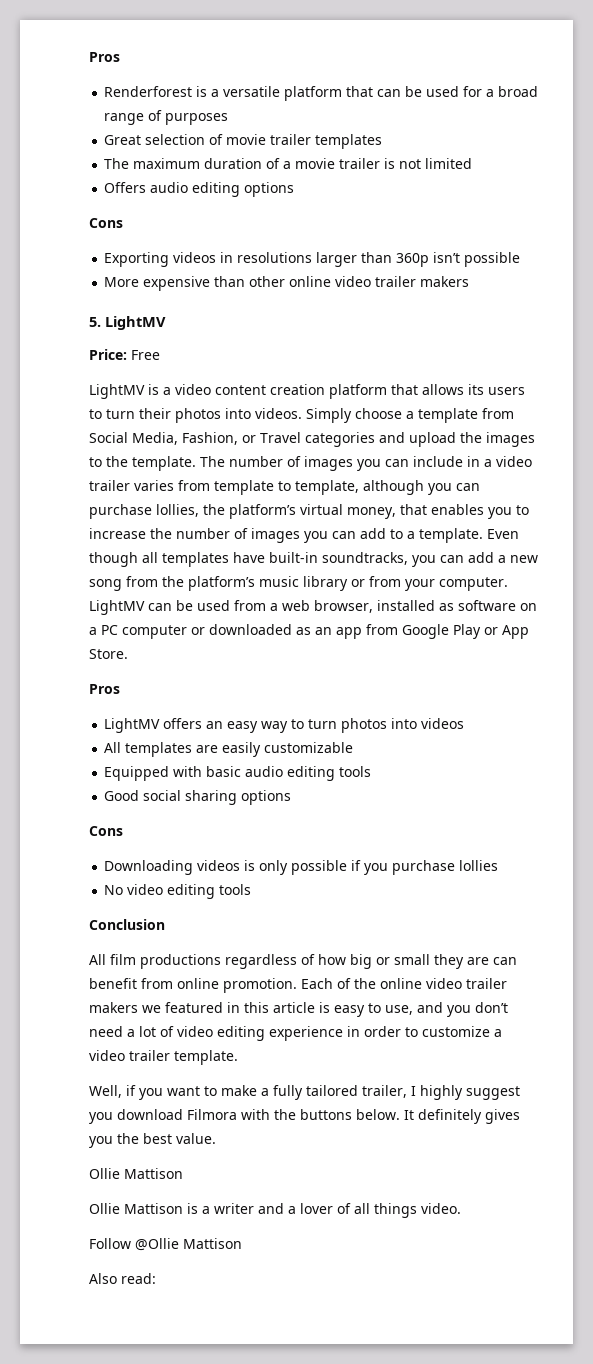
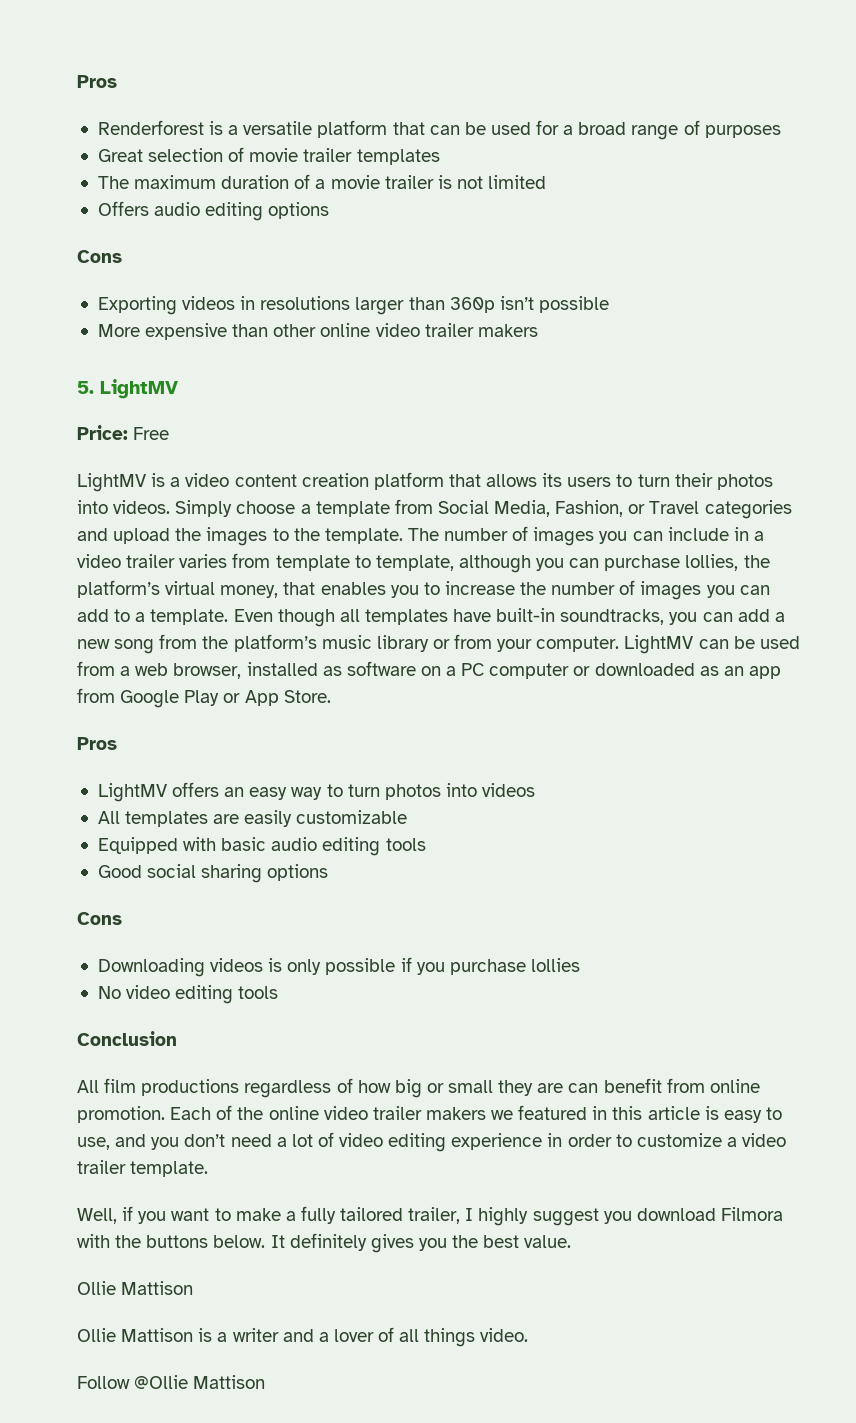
- Also read:

